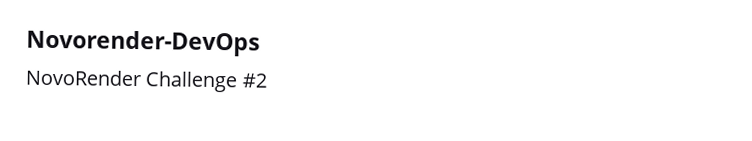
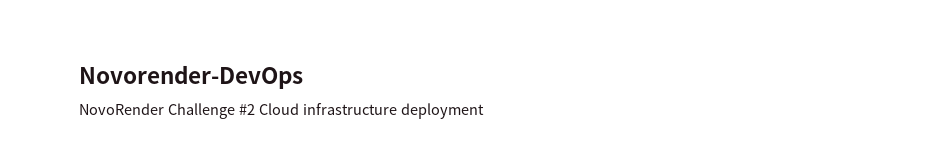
- NovoRender Challenge #2
+ NovoRender Challenge #2 Cloud infrastructure deployment

